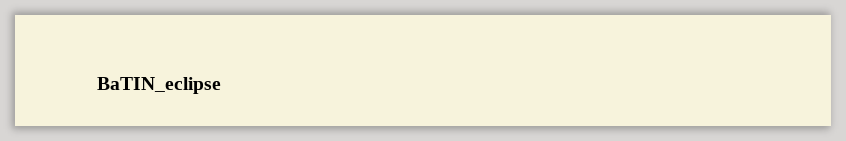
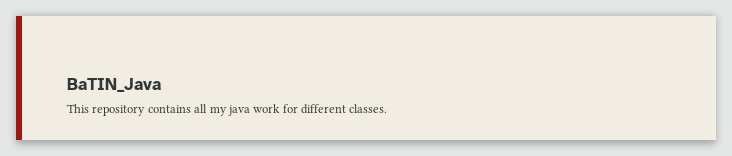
- BaTIN_eclipse
+ BaTIN_Java
+ This repository contains all my java work for different classes.

